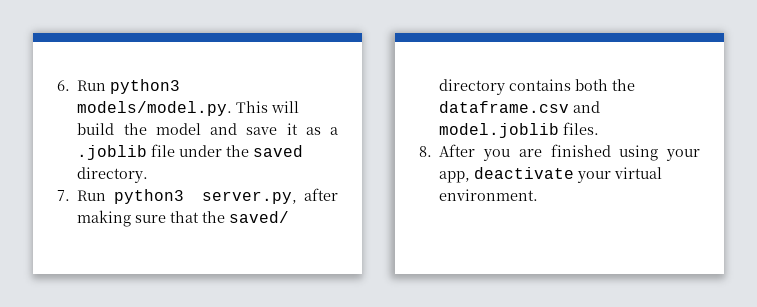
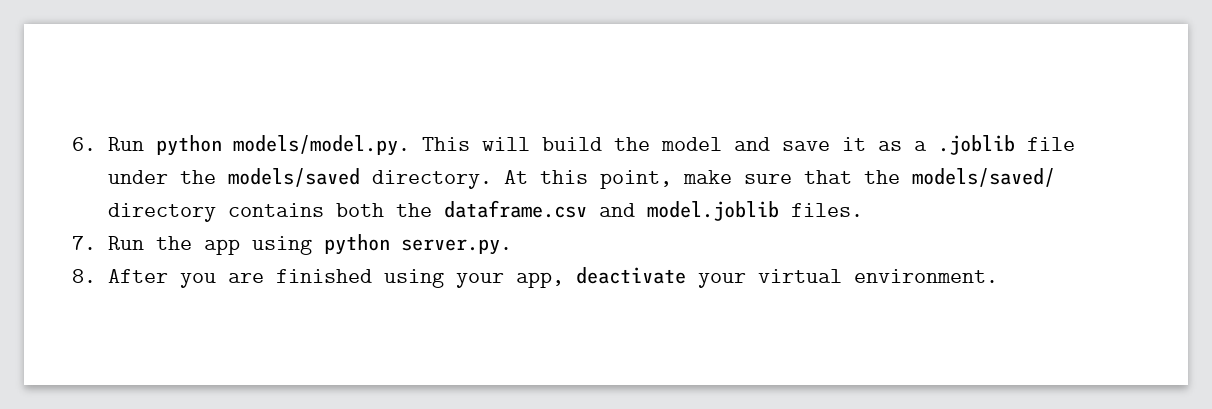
- 6. Run python3 models/model.py. This will build the model and save it as a .joblib file under the saved directory.
- 7. Run python3 server.py, after making sure that the saved/ directory contains both the dataframe.csv and model.joblib files.
+ 6. Run python models/model.py. This will build the model and save it as a .joblib file under the models/saved directory. At this point, make sure that the models/saved/ directory contains both the dataframe.csv and model.joblib files.
+ 7. Run the app using python server.py.

